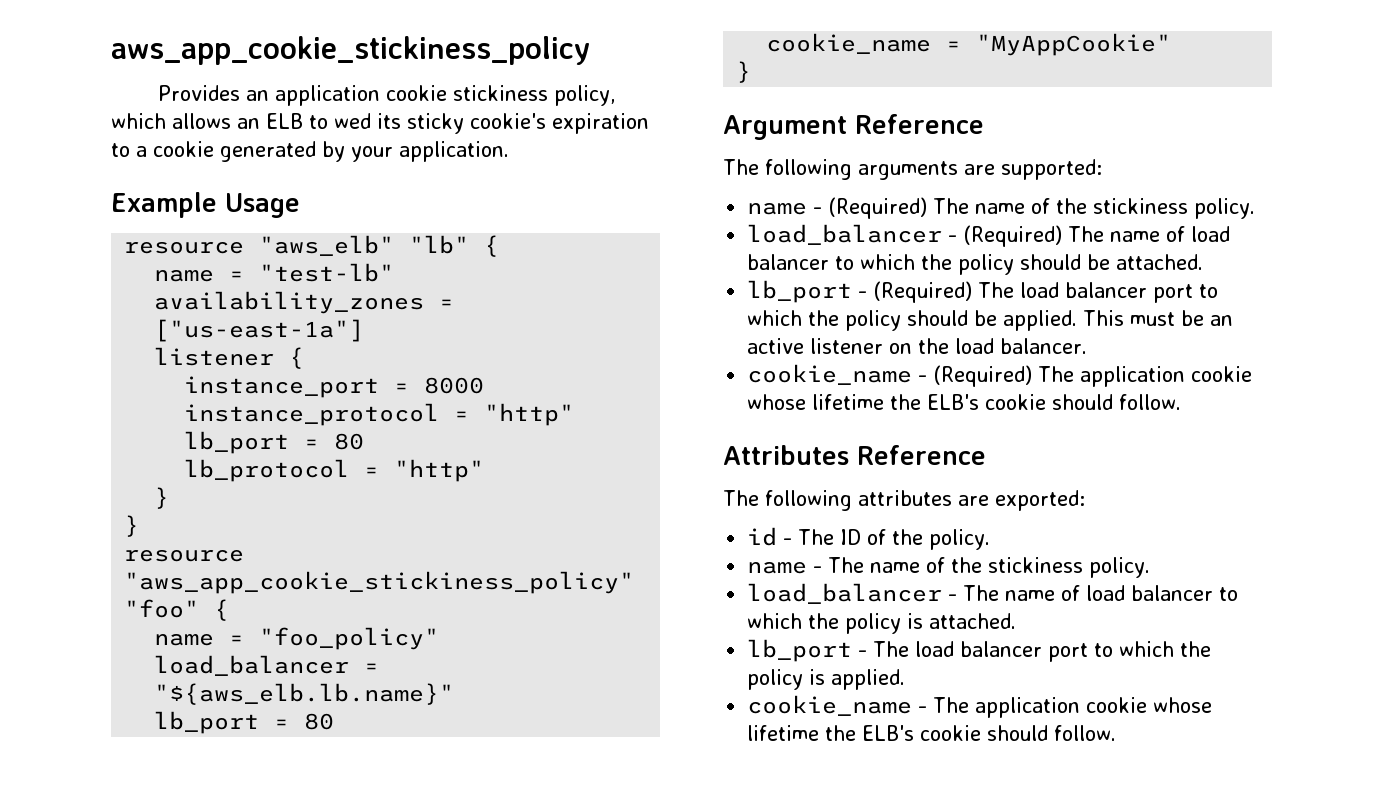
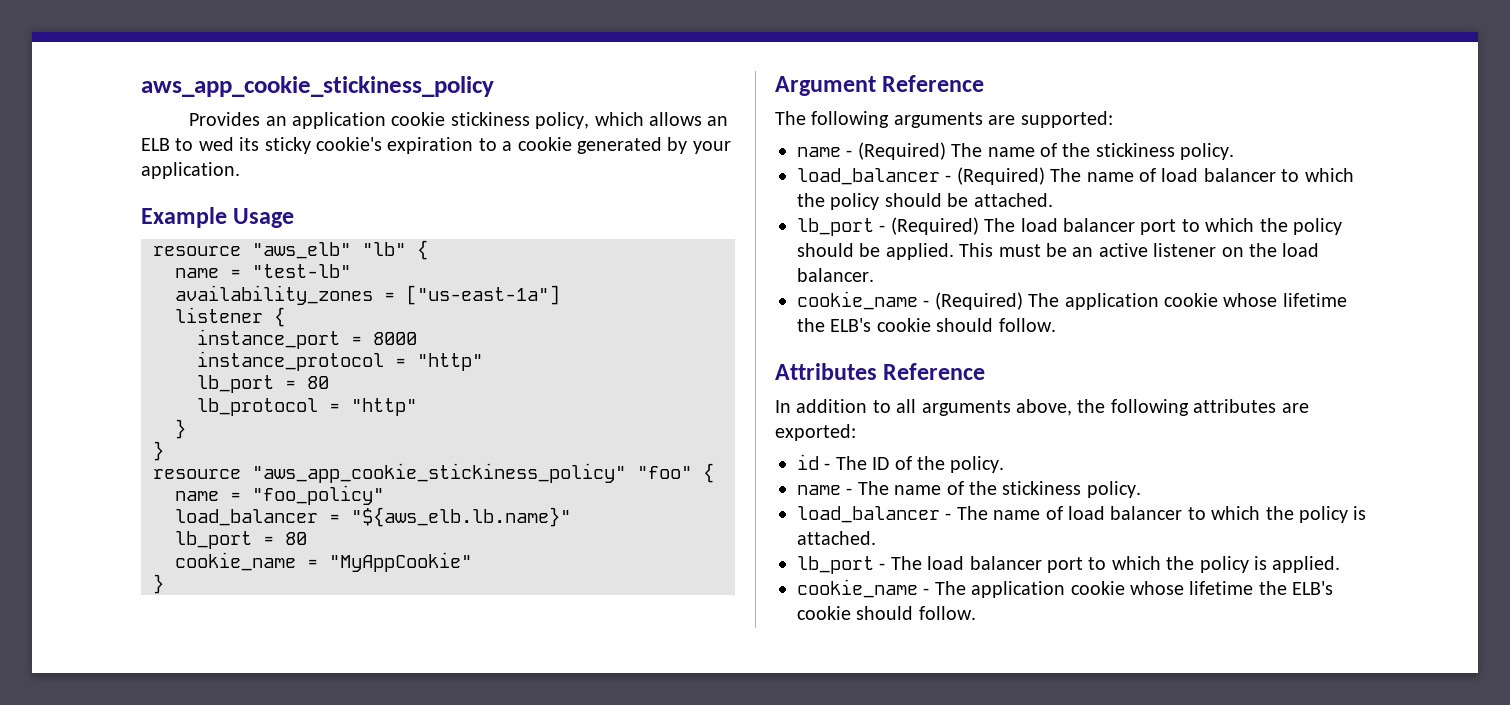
- The following attributes are exported:
+ In addition to all arguments above, the following attributes are exported:

